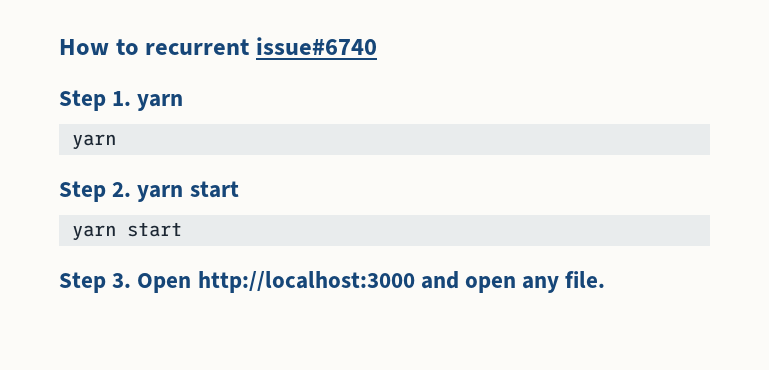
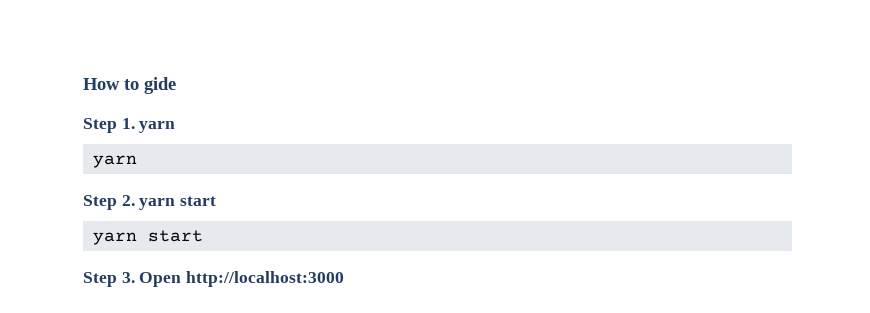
- How to recurrent issue#6740
+ How to gide
- Step 3. Open http://localhost:3000 and open any file.
+ Step 3. Open http://localhost:3000

